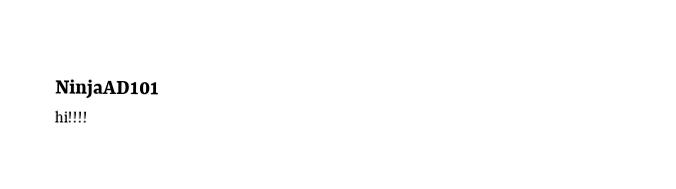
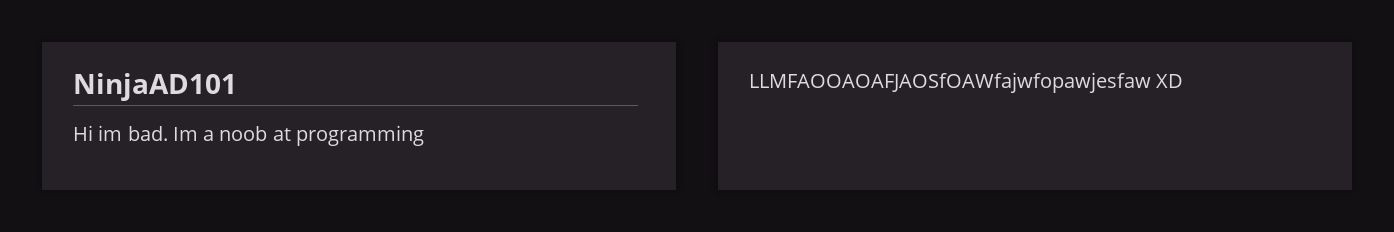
- hi!!!!
+ Hi im bad. Im a noob at programming LLMFAOOAOAFJAOSfOAWfajwfopawjesfaw XD

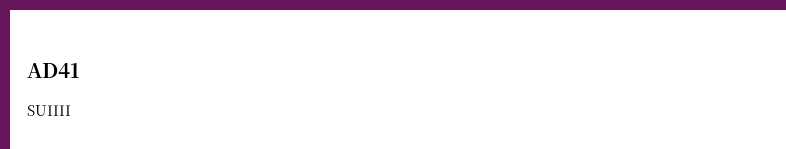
- NinjaAD101
- Hi im bad. Im a noob at programming LLMFAOOAOAFJAOSfOAWfajwfopawjesfaw XD
+ AD41
+ SUIIII

